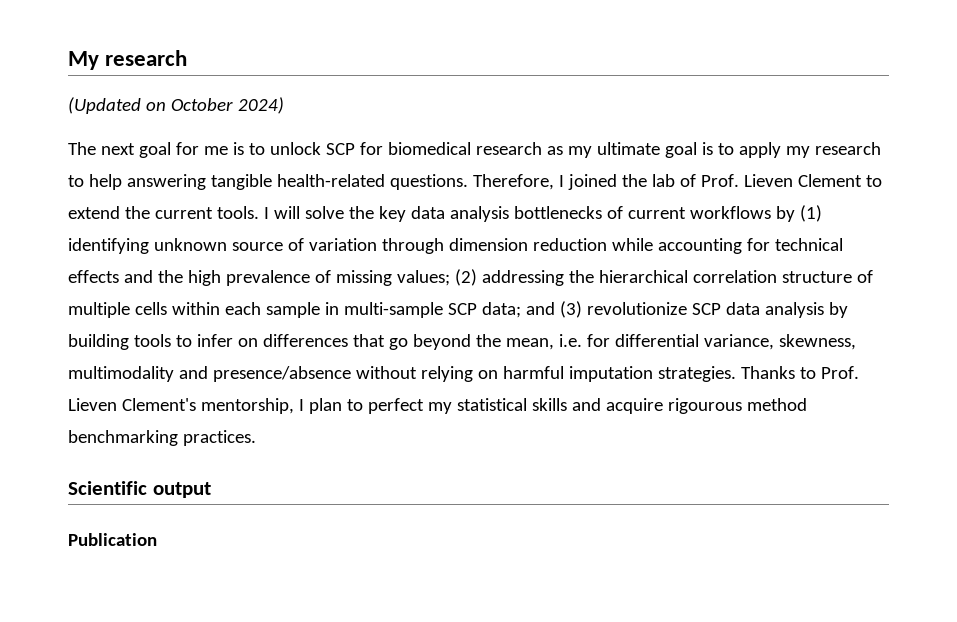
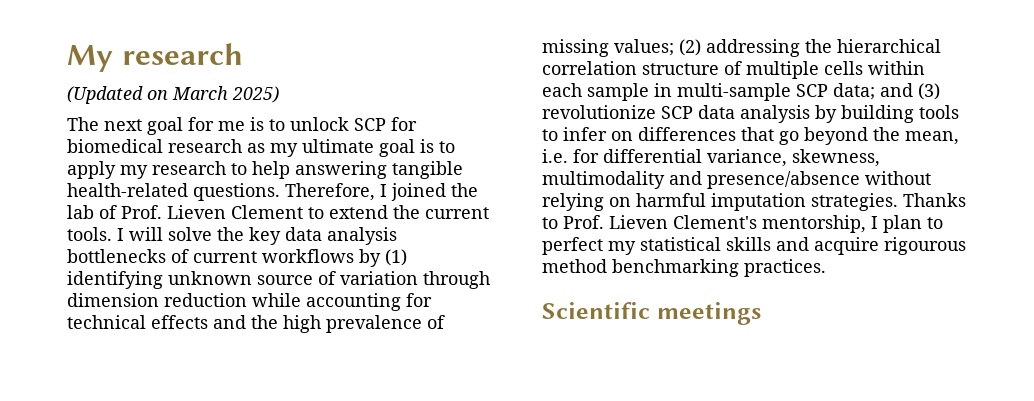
- (Updated on October 2024)
+ (Updated on March 2025)
- Scientific output
- Publication
+ Scientific meetings

